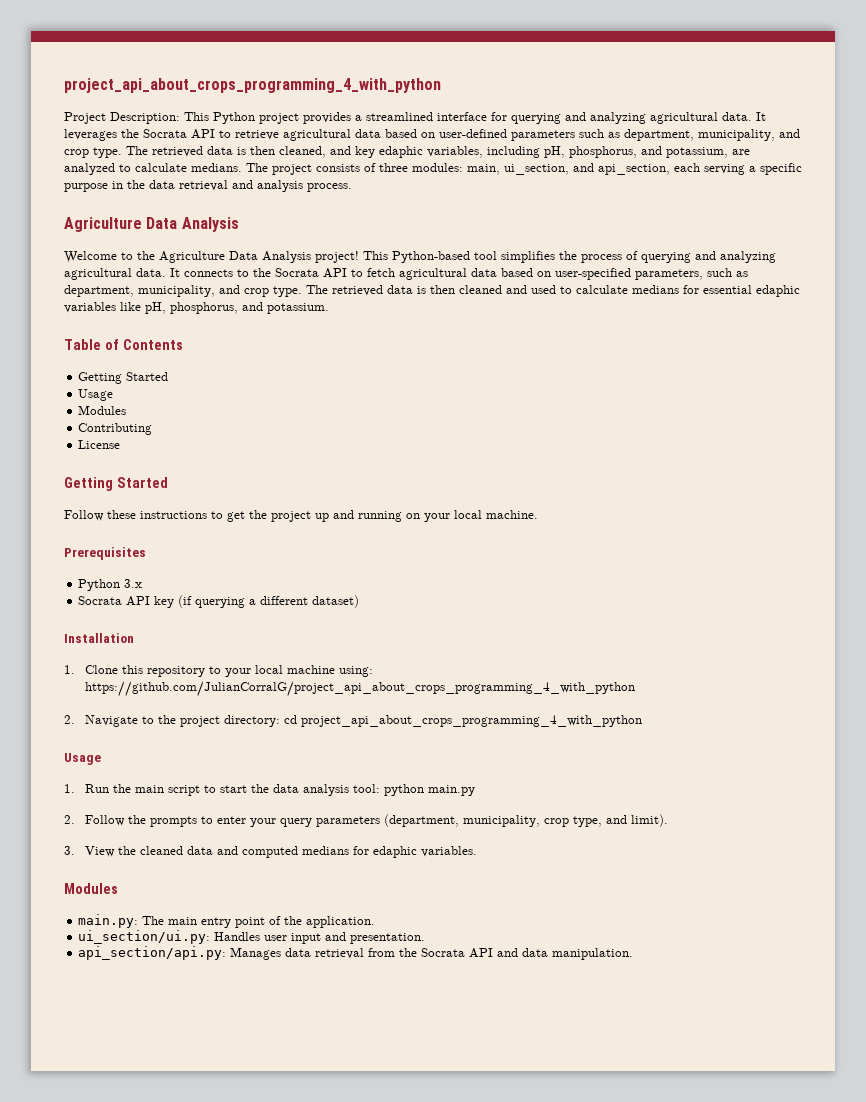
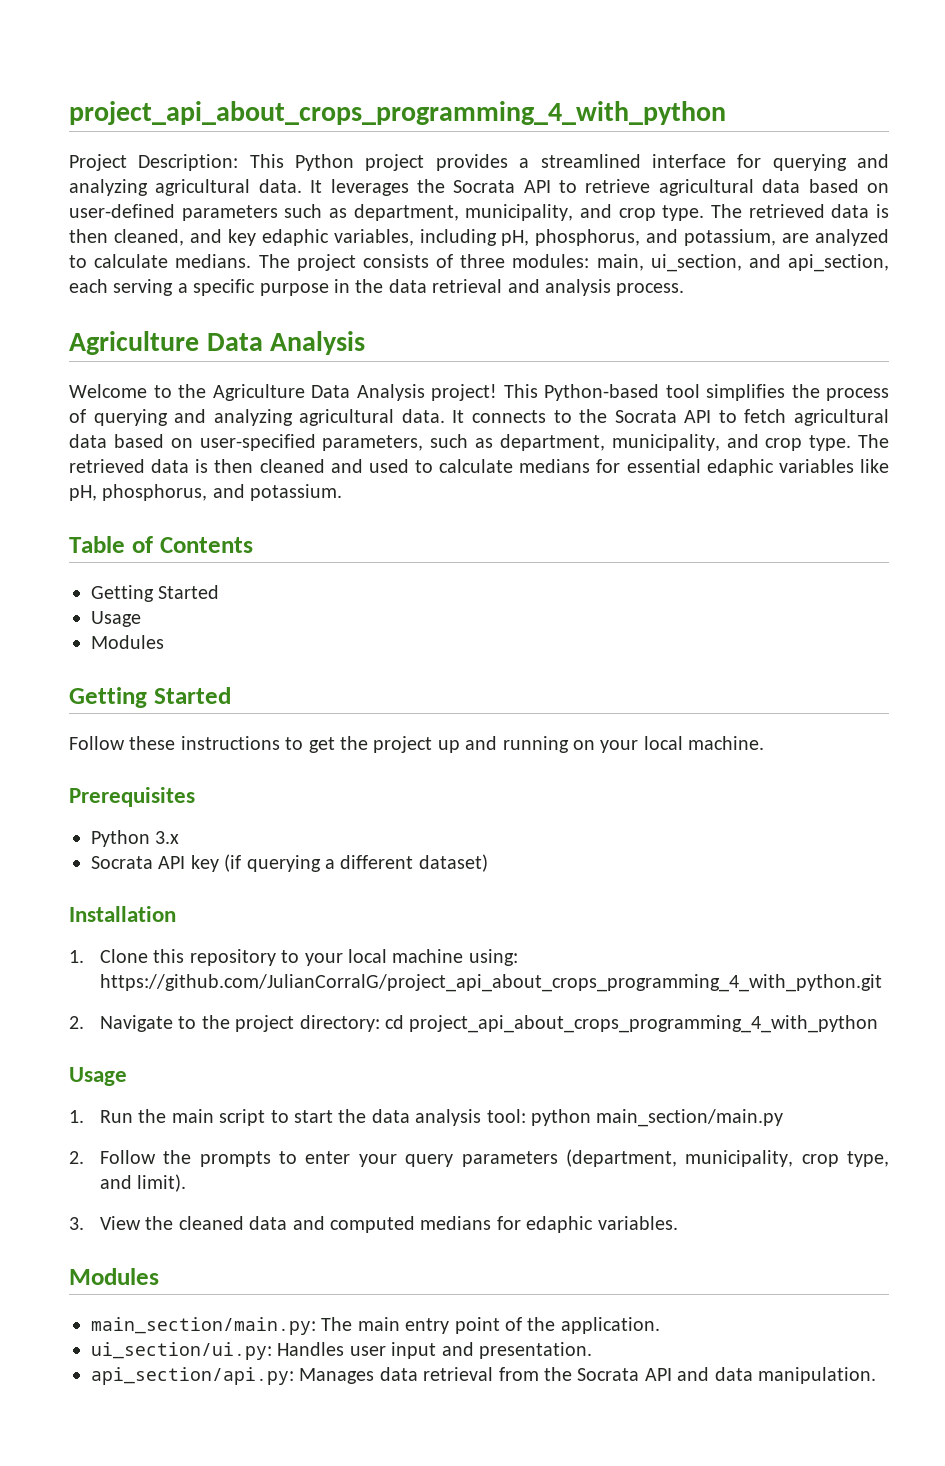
- Contributing
- License
- 1. Clone this repository to your local machine using: https://github.com/JulianCorralG/project_api_about_crops_programming_4_with_python
+ 1. Clone this repository to your local machine using: https://github.com/JulianCorralG/project_api_about_crops_programming_4_with_python.git
- 1. Run the main script to start the data analysis tool: python main.py
+ 1. Run the main script to start the data analysis tool: python main_section/main.py
- main.py: The main entry point of the application.
+ main_section/main.py: The main entry point of the application.

